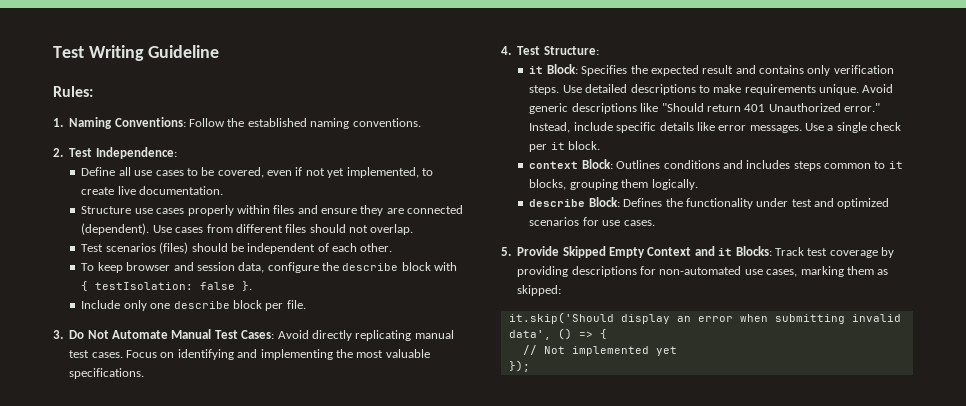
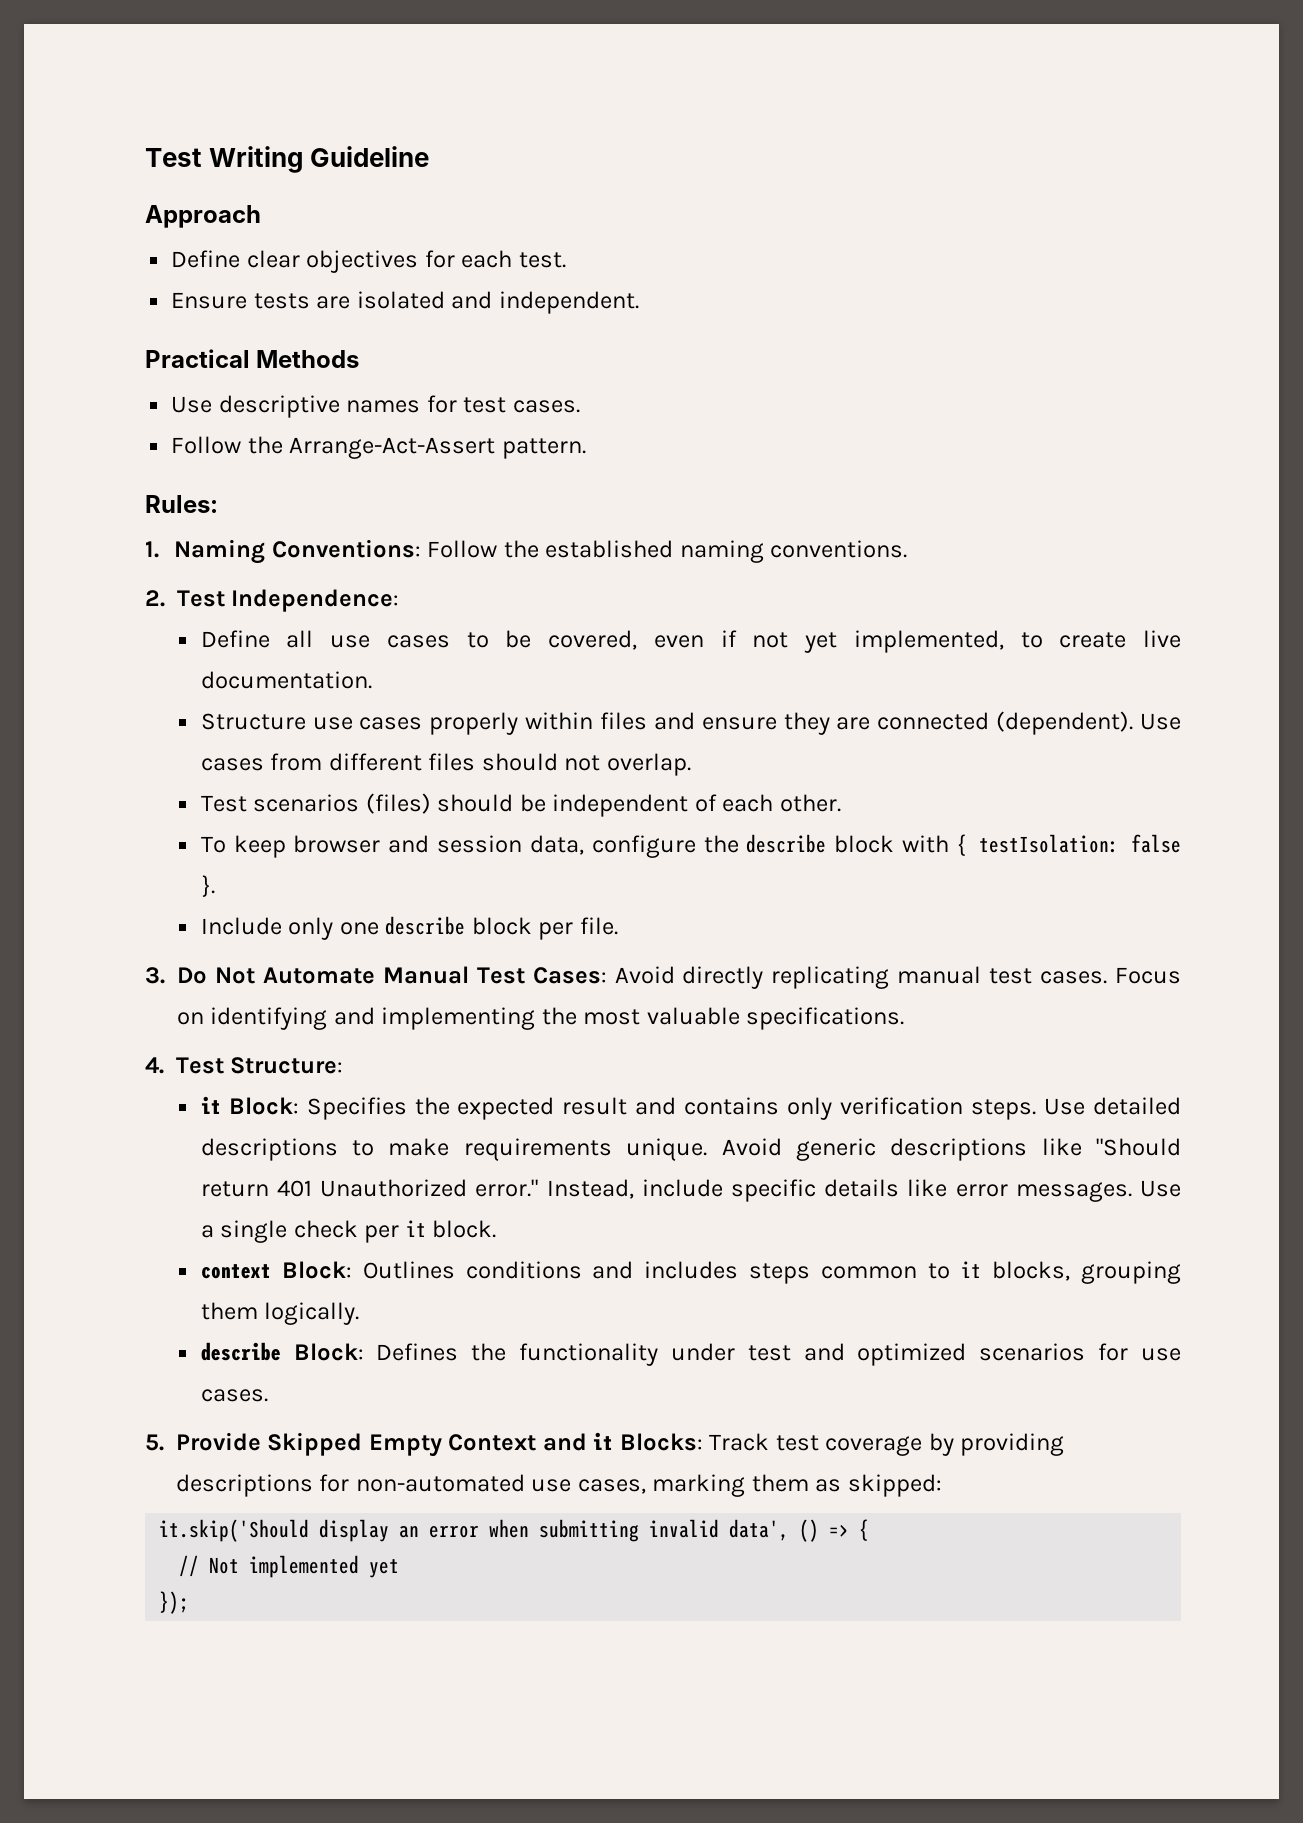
+ Approach
+ Define clear objectives for each test.
+ Ensure tests are isolated and independent.
+ Practical Methods
+ Use descriptive names for test cases.
+ Follow the Arrange-Act-Assert pattern.

